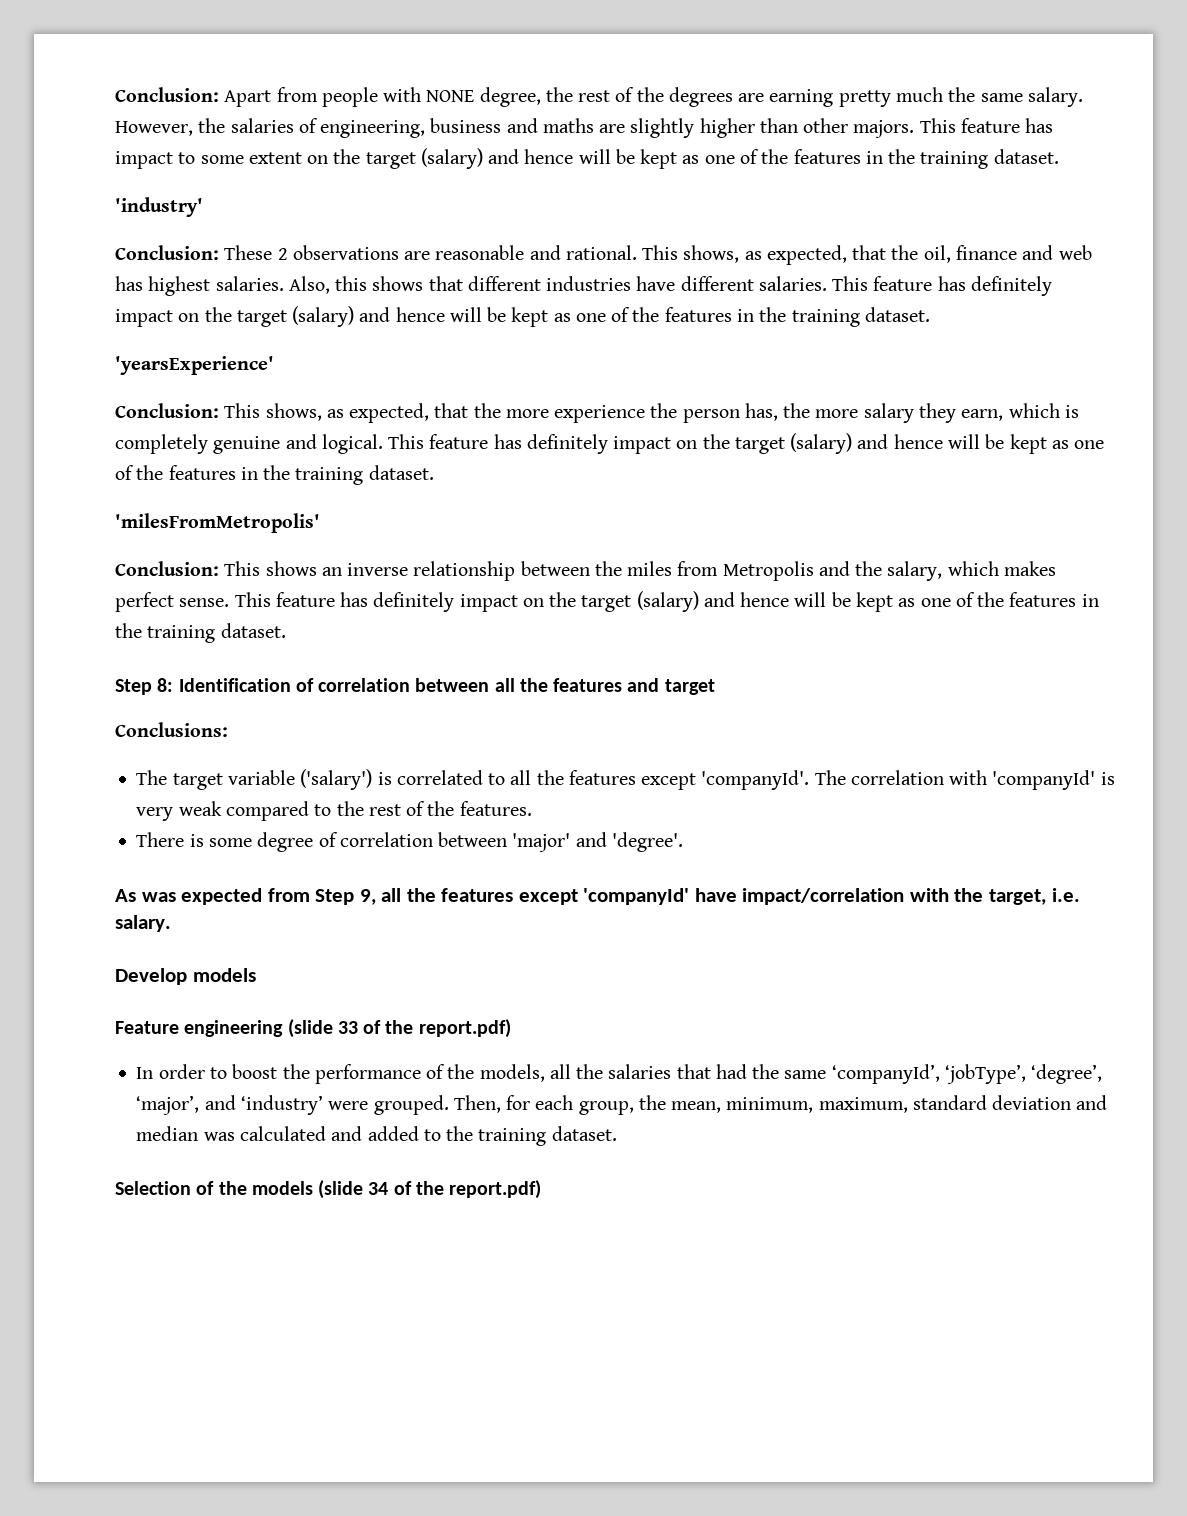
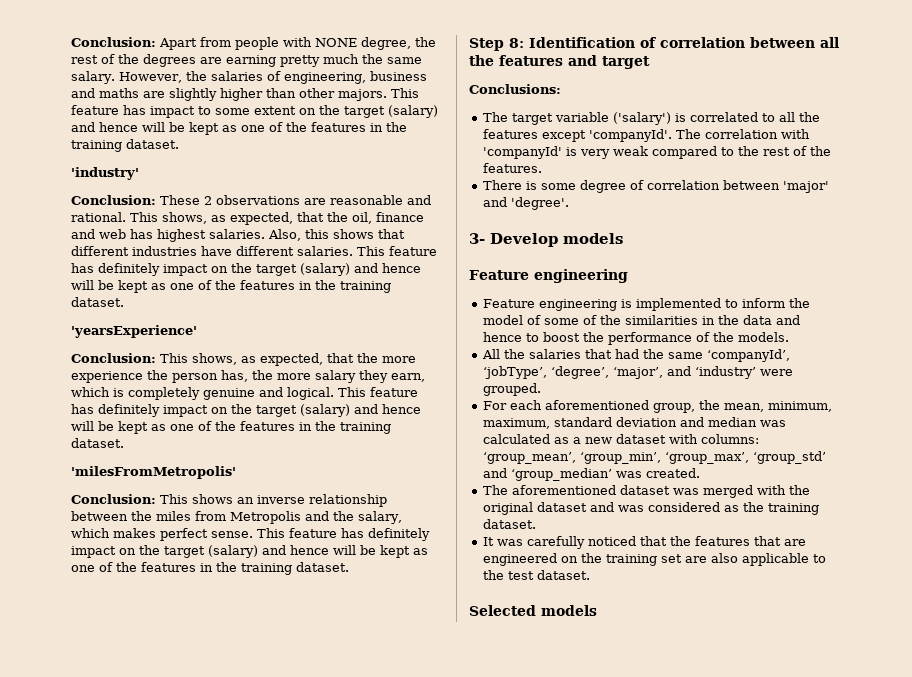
- As was expected from Step 9, all the features except 'companyId' have impact/correlation with the target, i.e. salary.
- Develop models
- Feature engineering (slide 33 of the report.pdf)
- In order to boost the performance of the models, all the salaries that had the same ‘companyId’, ‘jobType’, ‘degree’, ‘major’, and ‘industry’ were grouped. Then, for each group, the mean, minimum, maximum, standard deviation and median was calculated and added to the training dataset.
- Selection of the models (slide 34 of the report.pdf)
+ 3- Develop models
+ Feature engineering
+ Feature engineering is implemented to inform the model of some of the similarities in the data and hence to boost the performance of the models.
+ All the salaries that had the same ‘companyId’, ‘jobType’, ‘degree’, ‘major’, and ‘industry’ were grouped.
+ For each aforementioned group, the mean, minimum, maximum, standard deviation and median was calculated as a new dataset with columns: ‘group_mean’, ‘group_min’, ‘group_max’, ‘group_std’ and ‘group_median’ was created.
+ The aforementioned dataset was merged with the original dataset and was considered as the training dataset.
+ It was carefully noticed that the features that are engineered on the training set are also applicable to the test dataset.
+ Selected models

